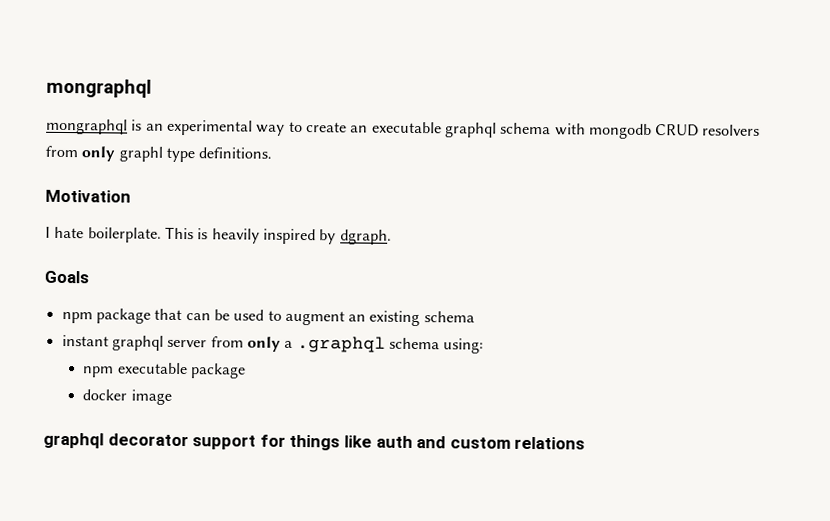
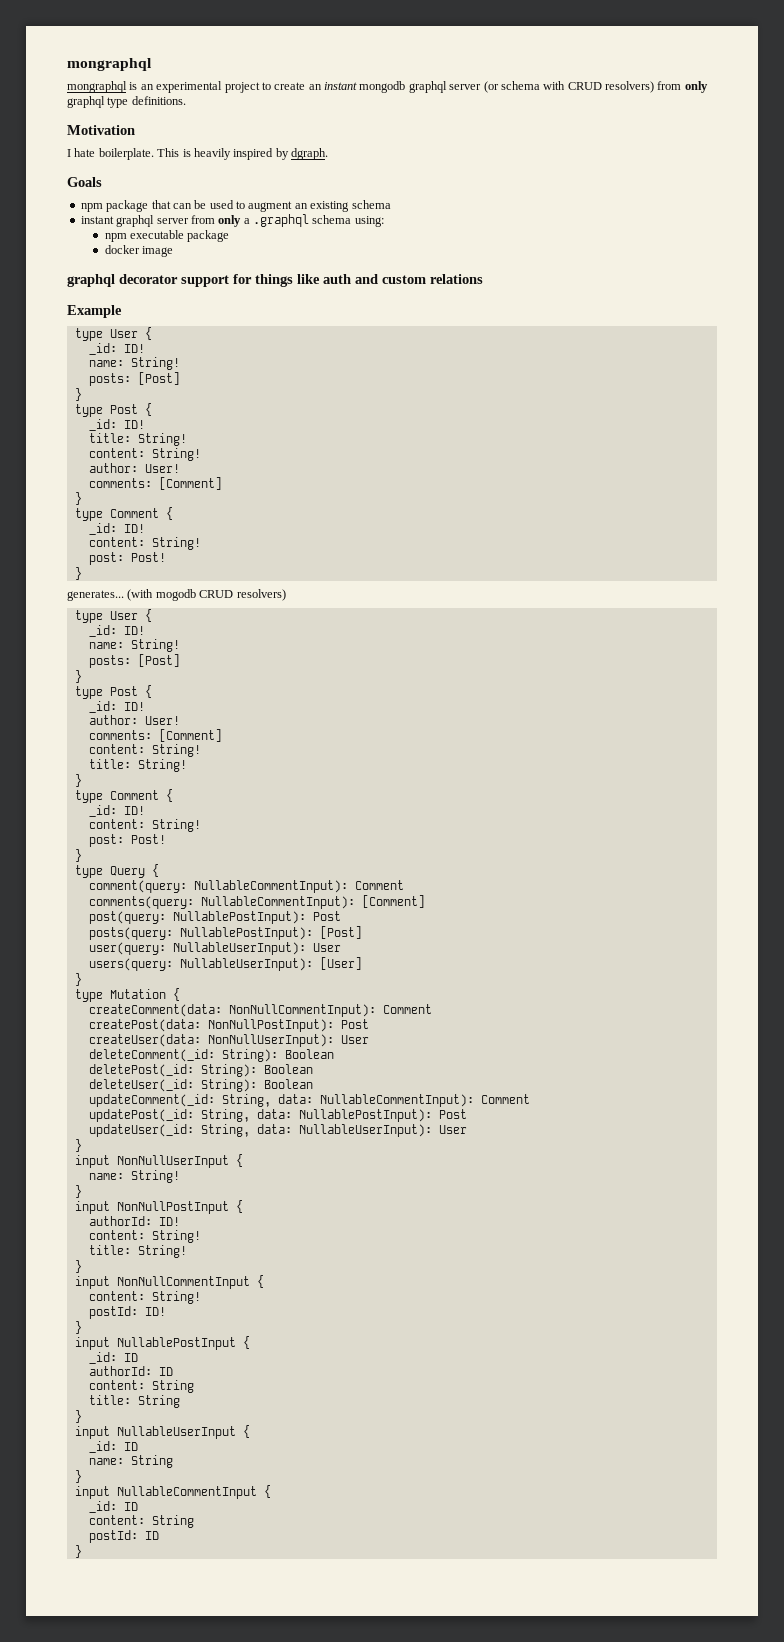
- mongraphql is an experimental way to create an executable graphql schema with mongodb CRUD resolvers from only graphl type definitions.
+ mongraphql is an experimental project to create an instant mongodb graphql server (or schema with CRUD resolvers) from only graphql type definitions.
+ Example
+ type User {
+ _id: ID!
+ name: String!
+ posts: [Post]
+ }
+ type Post {
+ _id: ID!
+ title: String!
+ content: String!
+ author: User!
+ comments: [Comment]
+ }
+ type Comment {
+ _id: ID!
+ content: String!
+ post: Post!
+ }
+ generates... (with mogodb CRUD resolvers)
+ type User {
+ _id: ID!
+ name: String!
+ posts: [Post]
+ }
+ type Post {
+ _id: ID!
+ author: User!
+ comments: [Comment]
+ content: String!
+ title: String!
+ }
+ type Comment {
+ _id: ID!
+ content: String!
+ post: Post!
+ }
+ type Query {
+ comment(query: NullableCommentInput): Comment
+ comments(query: NullableCommentInput): [Comment]
+ post(query: NullablePostInput): Post
+ posts(query: NullablePostInput): [Post]
+ user(query: NullableUserInput): User
+ users(query: NullableUserInput): [User]
+ }
+ type Mutation {
+ createComment(data: NonNullCommentInput): Comment
+ createPost(data: NonNullPostInput): Post
+ createUser(data: NonNullUserInput): User
+ deleteComment(_id: String): Boolean
+ deletePost(_id: String): Boolean
+ deleteUser(_id: String): Boolean
+ updateComment(_id: String, data: NullableCommentInput): Comment
+ updatePost(_id: String, data: NullablePostInput): Post
+ updateUser(_id: String, data: NullableUserInput): User
+ }
+ input NonNullUserInput {
+ name: String!
+ }
+ input NonNullPostInput {
+ authorId: ID!
+ content: String!
+ title: String!
+ }
+ input NonNullCommentInput {
+ content: String!
+ postId: ID!
+ }
+ input NullablePostInput {
+ _id: ID
+ authorId: ID
+ content: String
+ title: String
+ }
+ input NullableUserInput {
+ _id: ID
+ name: String
+ }
+ input NullableCommentInput {
+ _id: ID
+ content: String
+ postId: ID
+ }

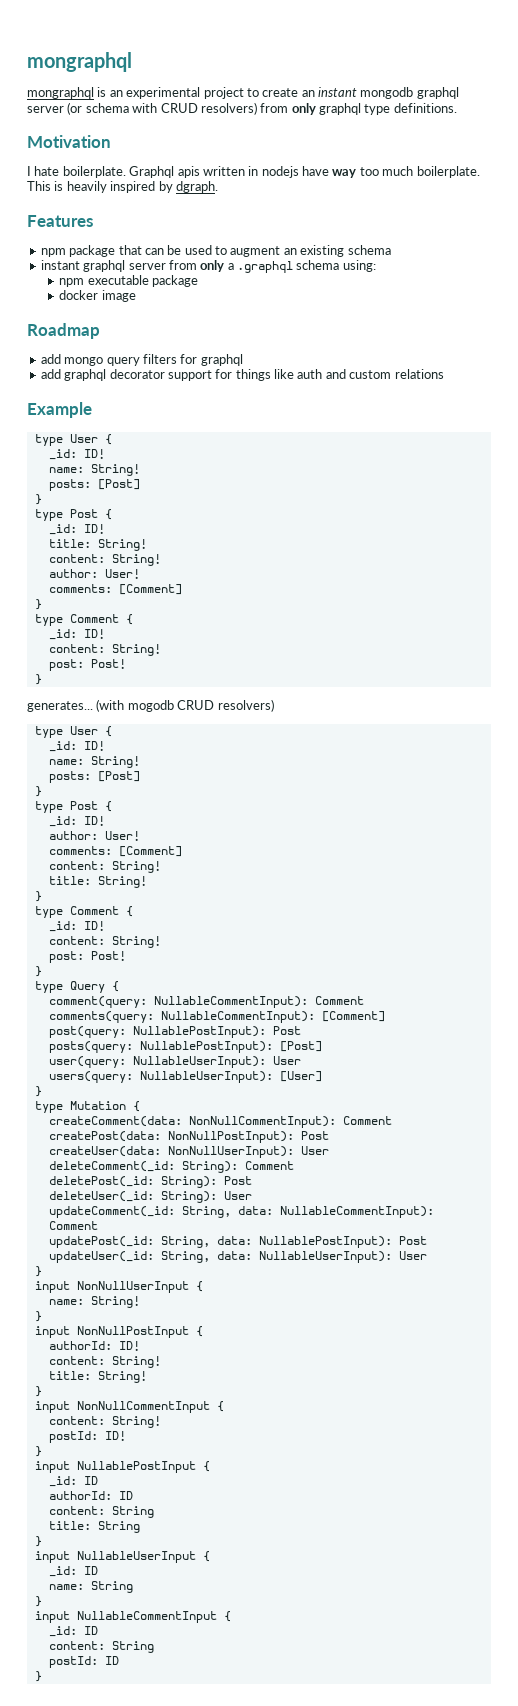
+ Graphql apis written in nodejs have way too much boilerplate.
- Goals
+ Features
- graphql decorator support for things like auth and custom relations
+ Roadmap
+ add mongo query filters for graphql
+ add graphql decorator support for things like auth and custom relations
- deleteComment(_id: String): Boolean
+ deleteComment(_id: String): Comment
- deletePost(_id: String): Boolean
+ deletePost(_id: String): Post
- deleteUser(_id: String): Boolean
+ deleteUser(_id: String): User

